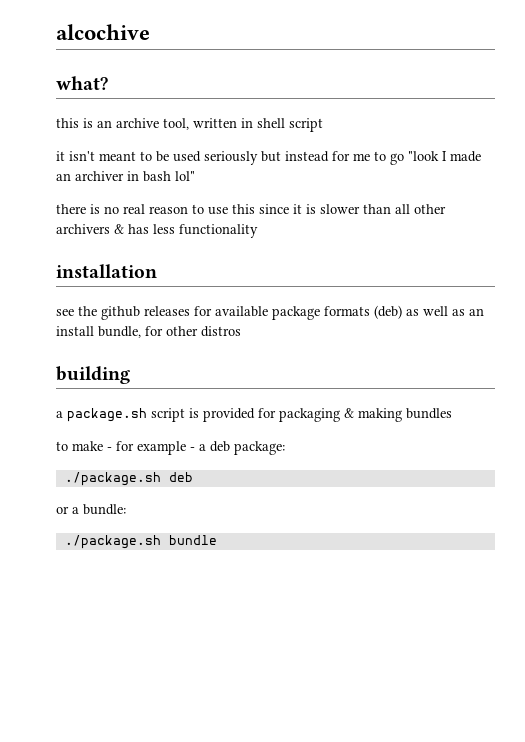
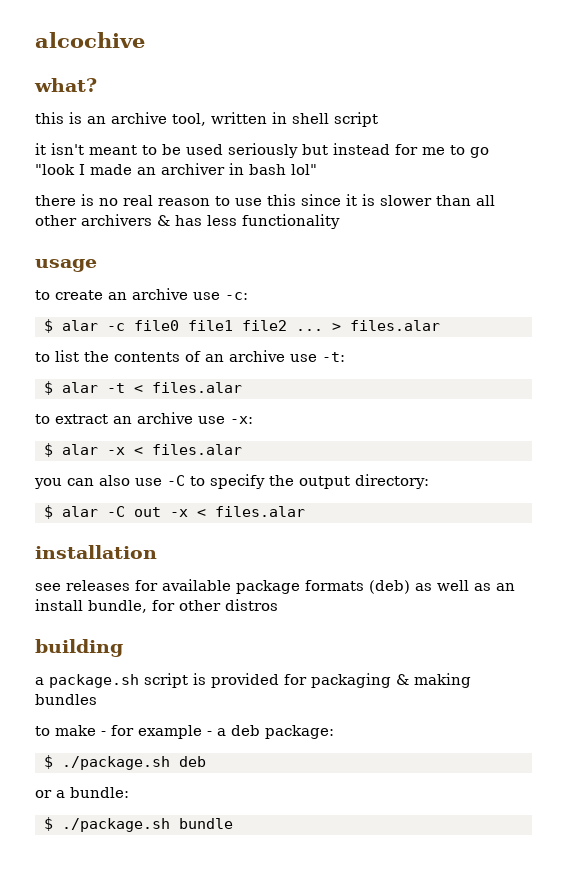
+ usage
+ to create an archive use -c:
+ $ alar -c file0 file1 file2 ... > files.alar
+ to list the contents of an archive use -t:
+ $ alar -t < files.alar
+ to extract an archive use -x:
+ $ alar -x < files.alar
+ you can also use -C to specify the output directory:
+ $ alar -C out -x < files.alar
- see the github releases for available package formats (deb) as well as an install bundle, for other distros
+ see releases for available package formats (deb) as well as an install bundle, for other distros
- ./package.sh deb
+ $ ./package.sh deb
- ./package.sh bundle
+ $ ./package.sh bundle

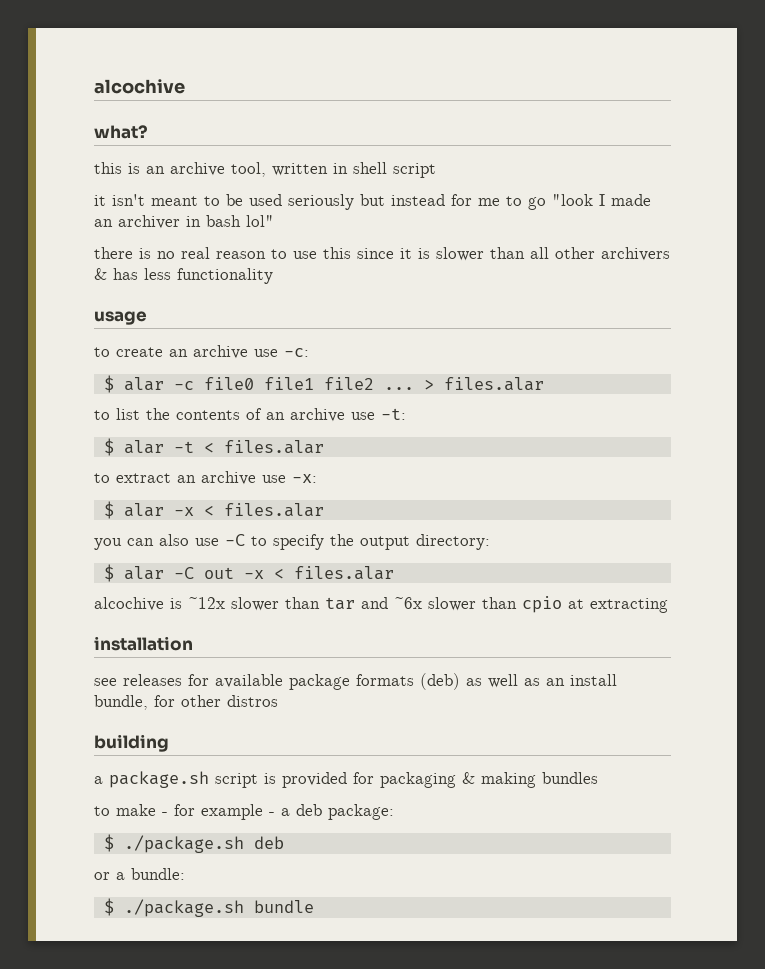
+ alcochive is ~12x slower than tar and ~6x slower than cpio at extracting

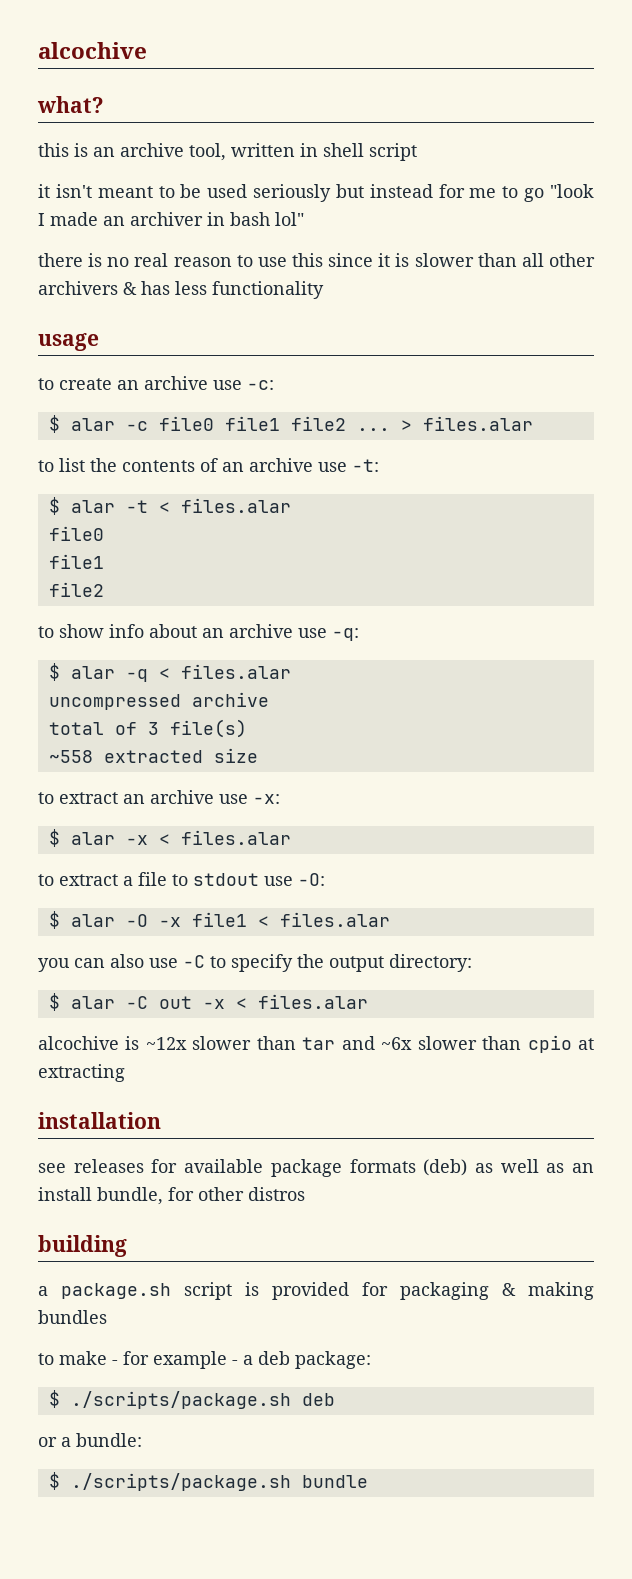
  $ alar -t < files.alar
+ file0
+ file1
+ file2
+ to show info about an archive use -q:
+ $ alar -q < files.alar
+ uncompressed archive
+ total of 3 file(s)
+ ~558 extracted size
+ to extract a file to stdout use -O:
+ $ alar -O -x file1 < files.alar
- $ ./package.sh deb
+ $ ./scripts/package.sh deb
- $ ./package.sh bundle
+ $ ./scripts/package.sh bundle

